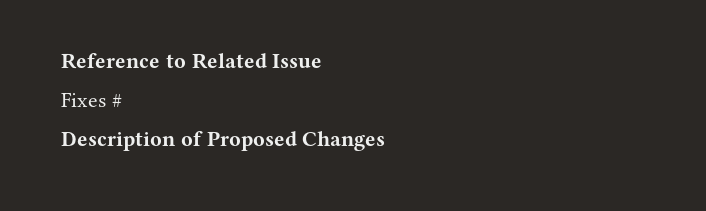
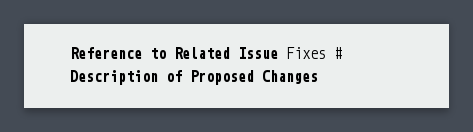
- Reference to Related Issue
- Fixes #
+ Reference to Related Issue Fixes #

